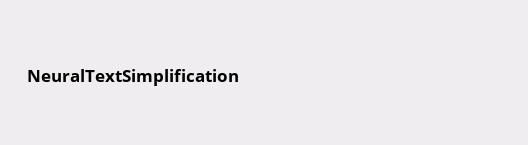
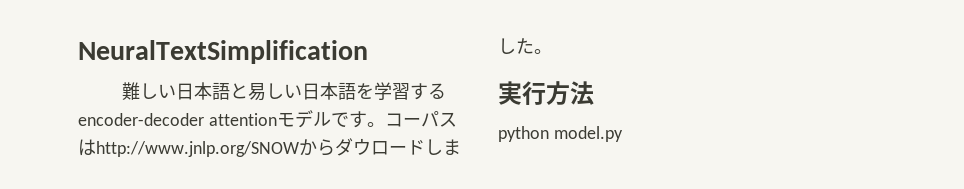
+ 難しい日本語と易しい日本語を学習するencoder-decoder attentionモデルです。コーパスはhttp://www.jnlp.org/SNOWからダウロードしました。
+ 実行方法
+ python model.py

